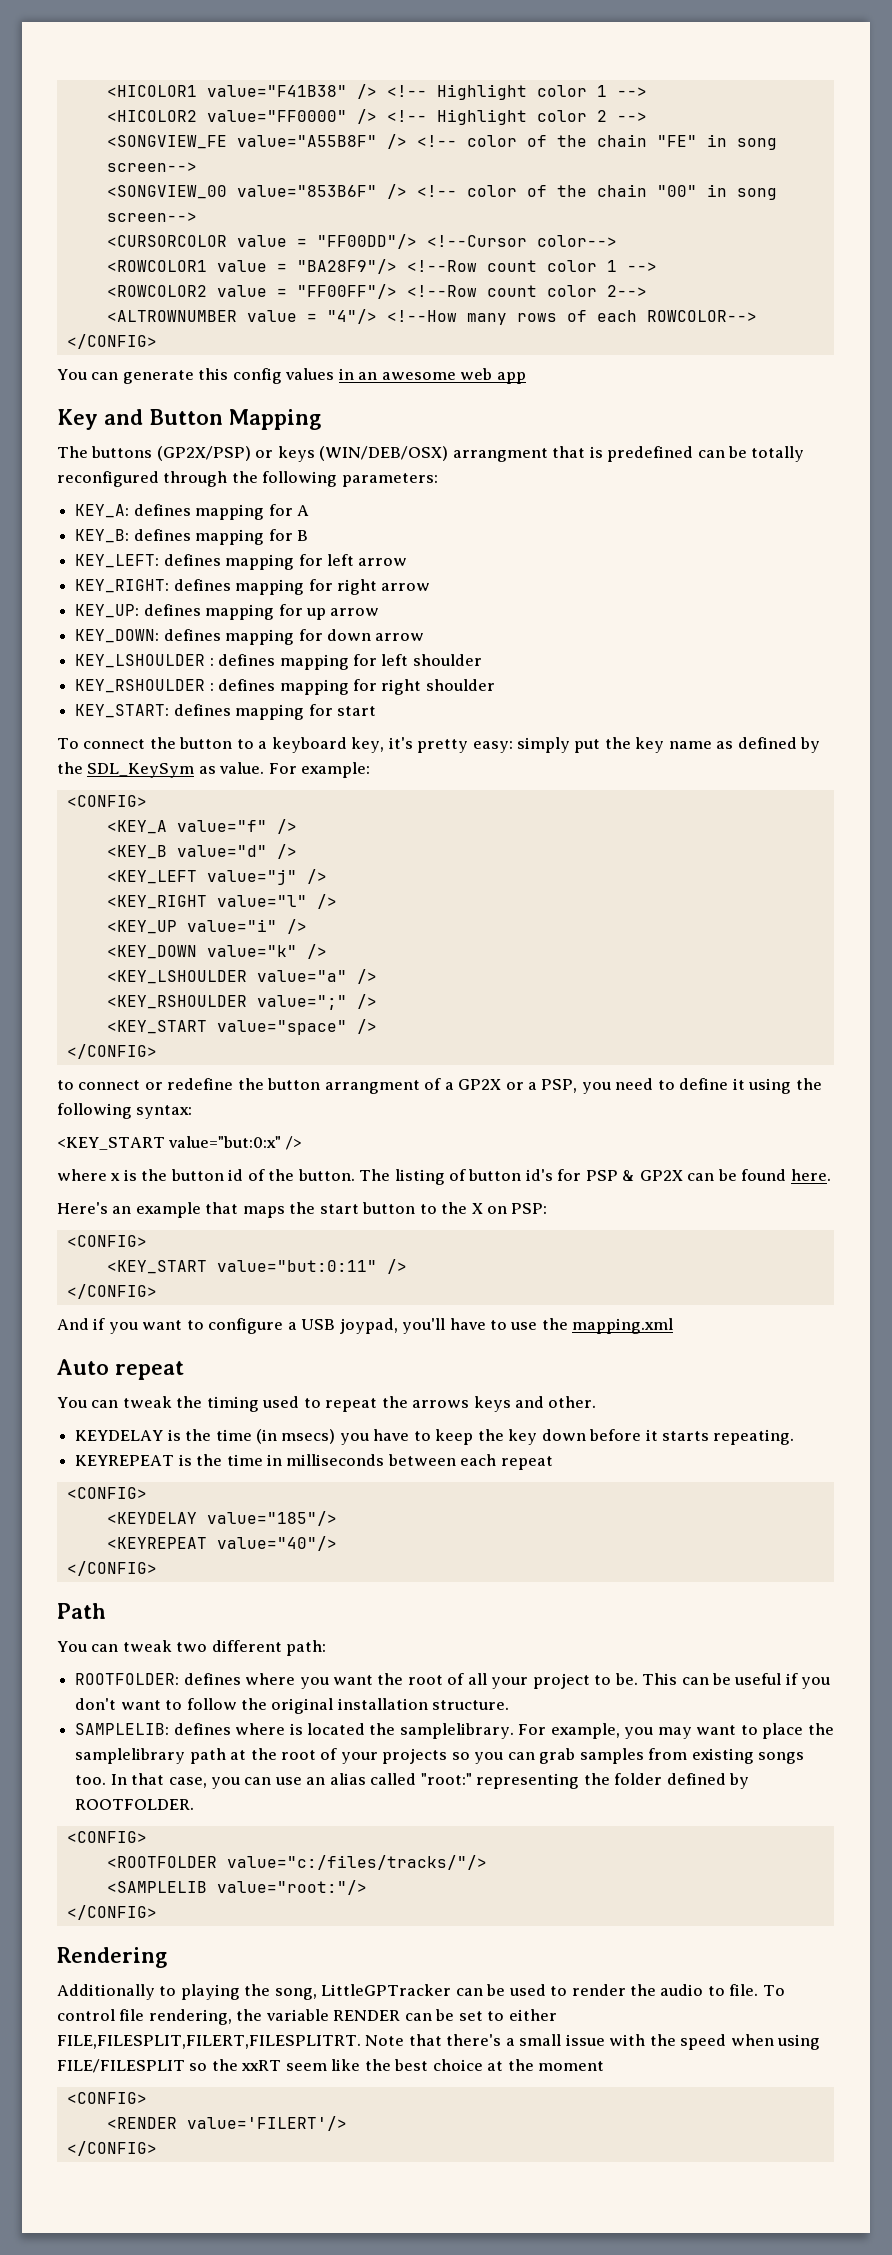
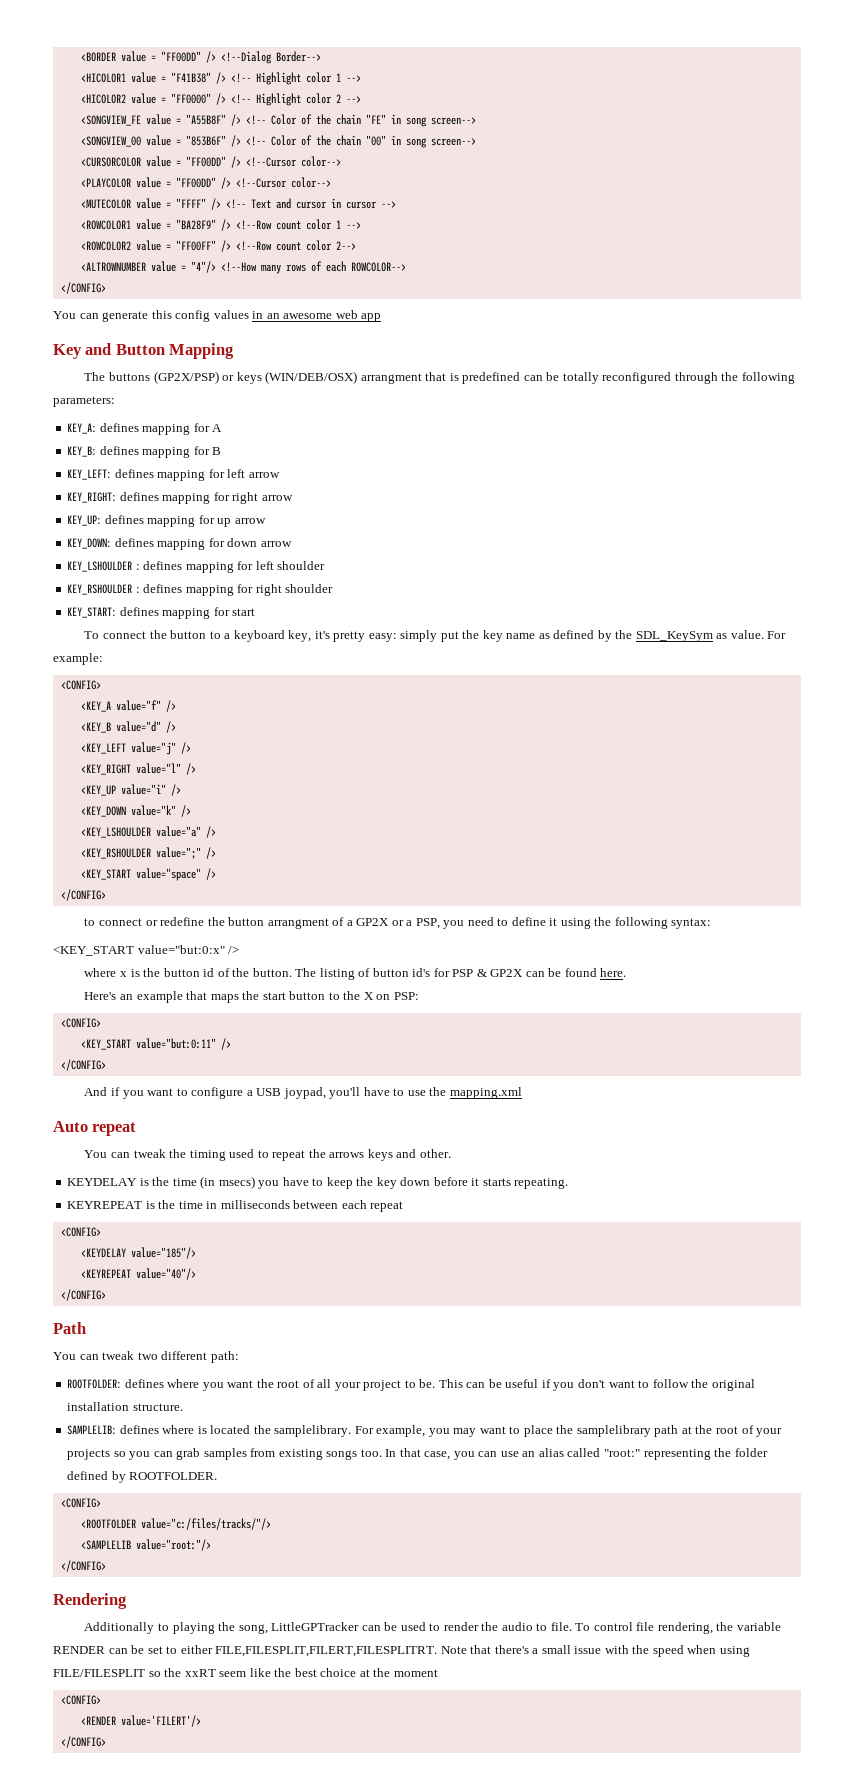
- <HICOLOR1 value="F41B38" /> <!-- Highlight color 1 -->
+ <BORDER value = "FF00DD" /> <!--Dialog Border-->
+ <HICOLOR1 value = "F41B38" /> <!-- Highlight color 1 -->
- <HICOLOR2 value="FF0000" /> <!-- Highlight color 2 -->
+ <HICOLOR2 value = "FF0000" /> <!-- Highlight color 2 -->
- <SONGVIEW_FE value="A55B8F" /> <!-- color of the chain "FE" in song screen-->
+ <SONGVIEW_FE value = "A55B8F" /> <!-- Color of the chain "FE" in song screen-->
- <SONGVIEW_00 value="853B6F" /> <!-- color of the chain "00" in song screen-->
+ <SONGVIEW_00 value = "853B6F" /> <!-- Color of the chain "00" in song screen-->
- <CURSORCOLOR value = "FF00DD"/> <!--Cursor color-->
+ <CURSORCOLOR value = "FF00DD" /> <!--Cursor color-->
+ <PLAYCOLOR value = "FF00DD" /> <!--Cursor color-->
+ <MUTECOLOR value = "FFFF" /> <!-- Text and cursor in cursor -->
- <ROWCOLOR1 value = "BA28F9"/> <!--Row count color 1 -->
+ <ROWCOLOR1 value = "BA28F9" /> <!--Row count color 1 -->
- <ROWCOLOR2 value = "FF00FF"/> <!--Row count color 2-->
+ <ROWCOLOR2 value = "FF00FF" /> <!--Row count color 2-->

